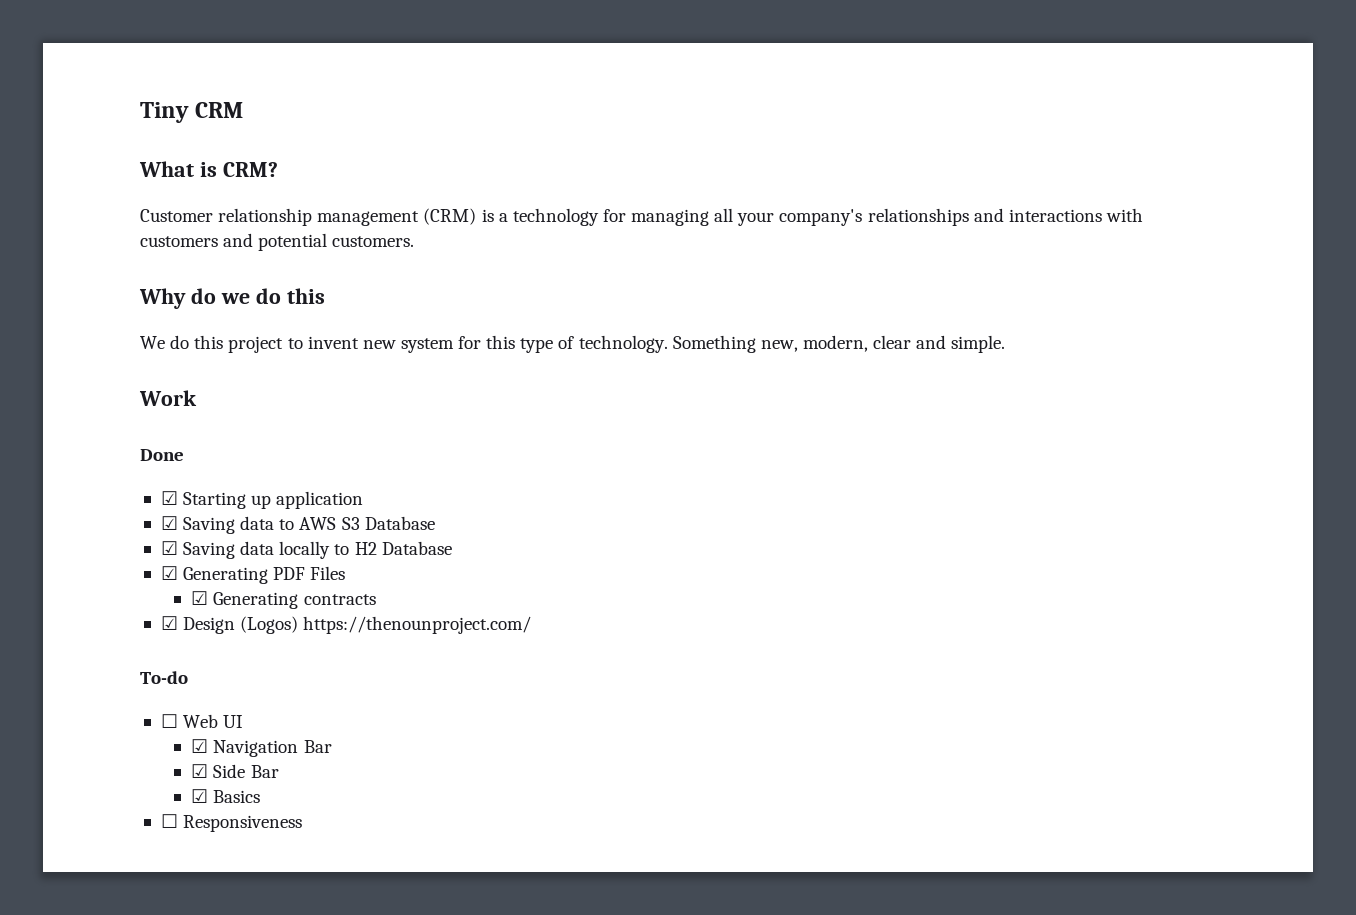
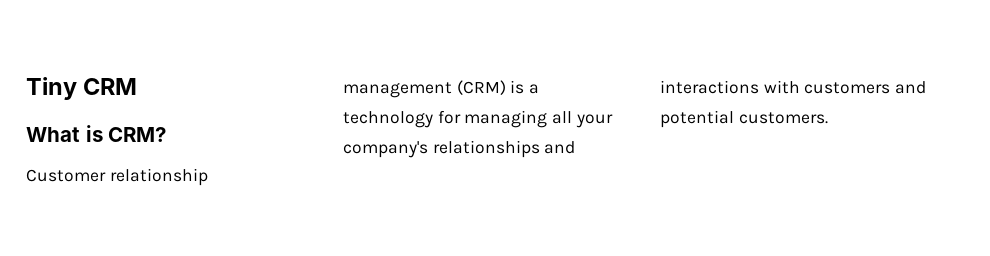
- Why do we do this
- We do this project to invent new system for this type of technology. Something new, modern, clear and simple.
- Work
- Done
- ☑ Starting up application
- ☑ Saving data to AWS S3 Database
- ☑ Saving data locally to H2 Database
- ☑ Generating PDF Files
- ☑ Generating contracts
- ☑ Design (Logos) https://thenounproject.com/
- To-do
- ☐ Web UI
- ☑ Navigation Bar
- ☑ Side Bar
- ☑ Basics
- ☐ Responsiveness

